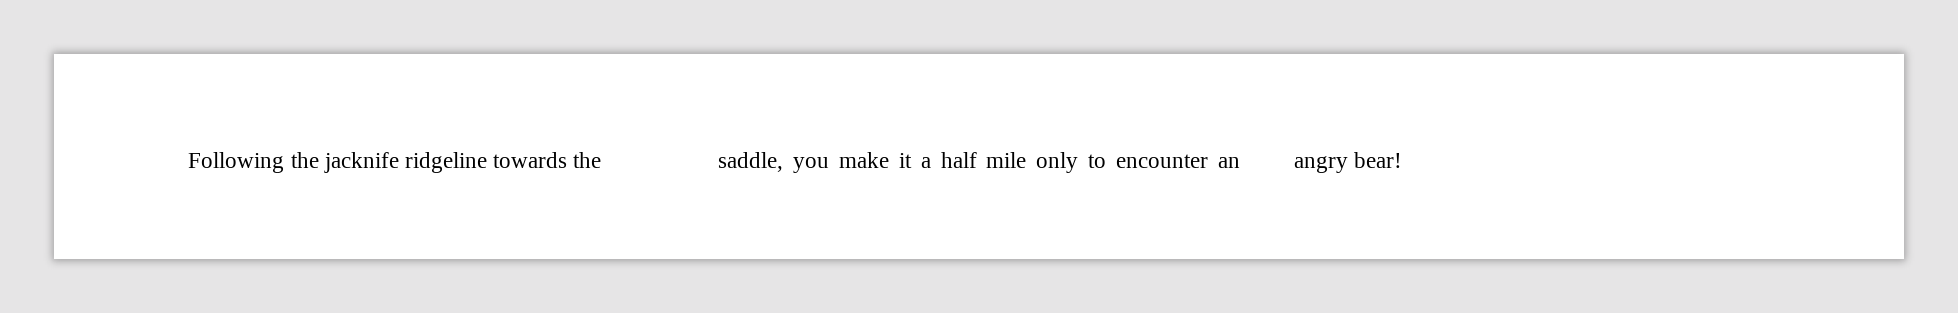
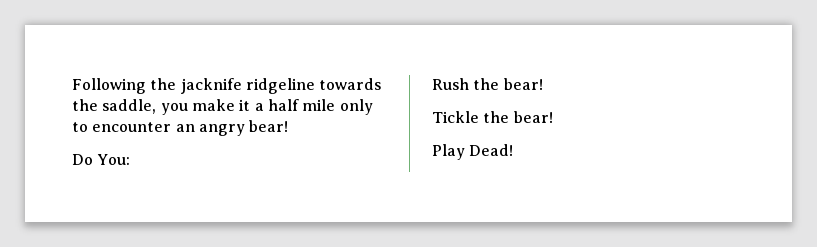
+ Do You:
+ Rush the bear!
+ Tickle the bear!
+ Play Dead!

